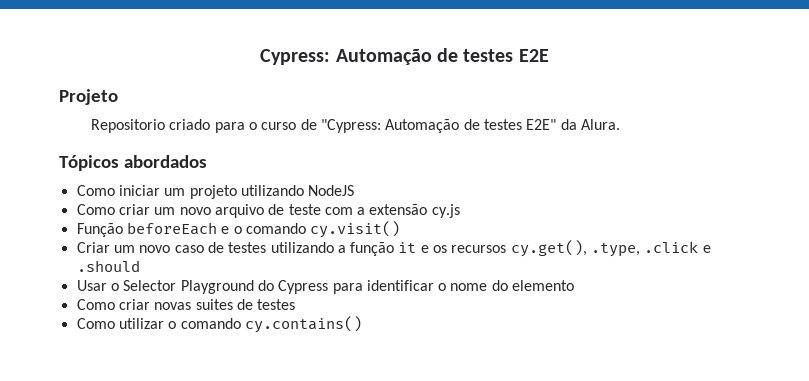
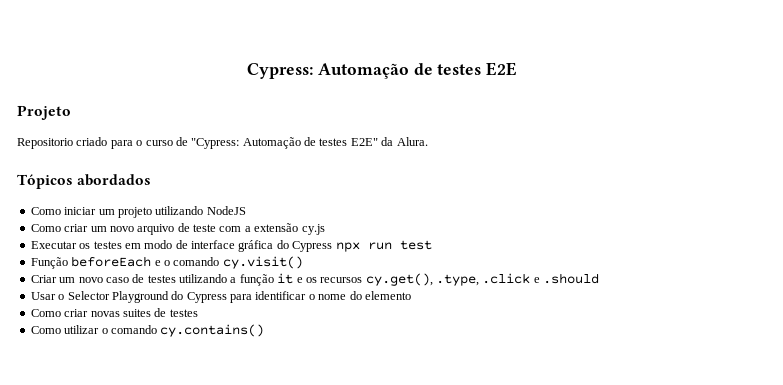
+ Executar os testes em modo de interface gráfica do Cypress npx run test

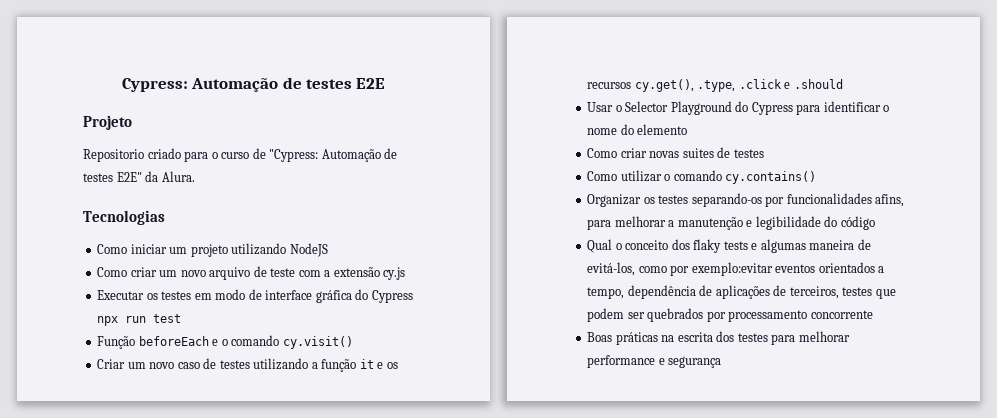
- Tópicos abordados
+ Tecnologias
+ Organizar os testes separando-os por funcionalidades afins, para melhorar a manutenção e legibilidade do código
+ Qual o conceito dos flaky tests e algumas maneira de evitá-los, como por exemplo:evitar eventos orientados a tempo, dependência de aplicações de terceiros, testes que podem ser quebrados por processamento concorrente
+ Boas práticas na escrita dos testes para melhorar performance e segurança

